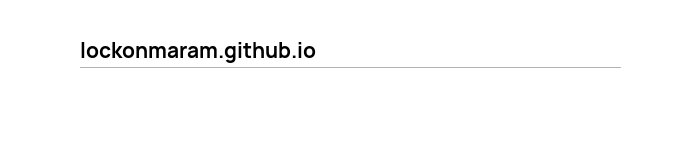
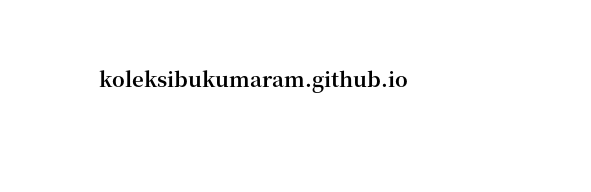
- lockonmaram.github.io
+ koleksibukumaram.github.io

